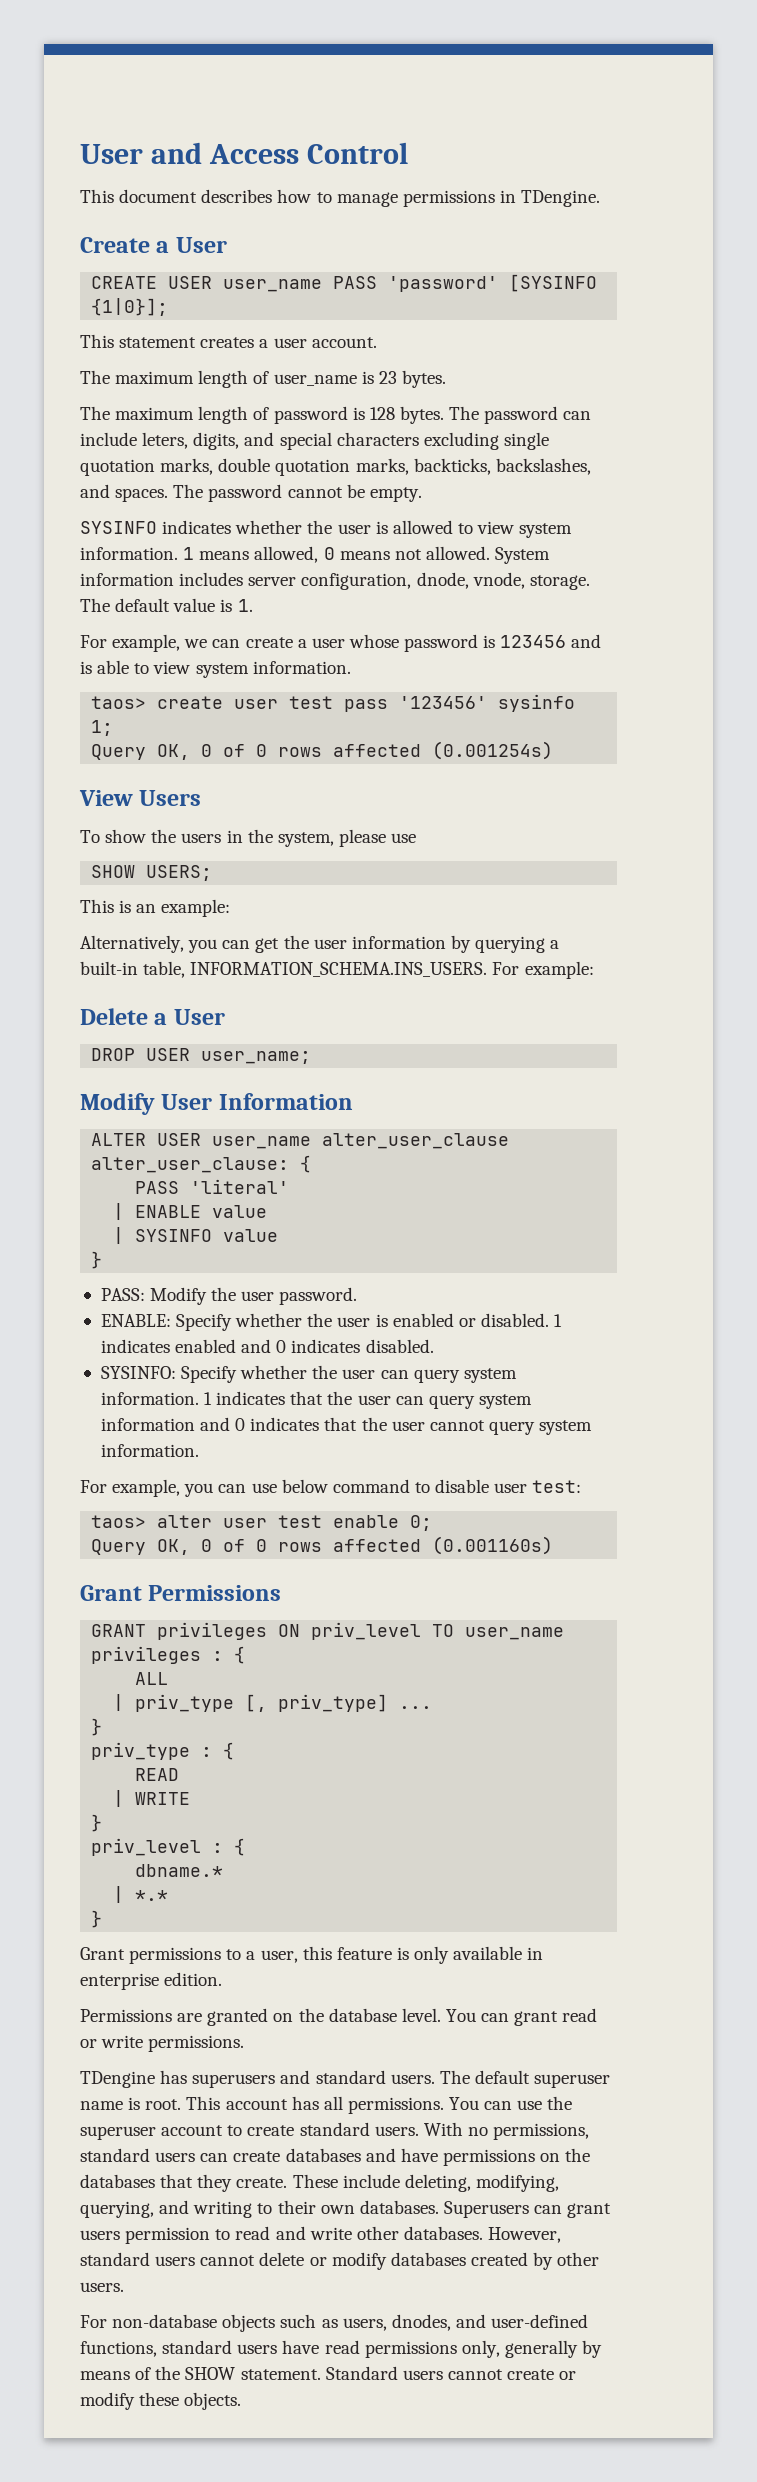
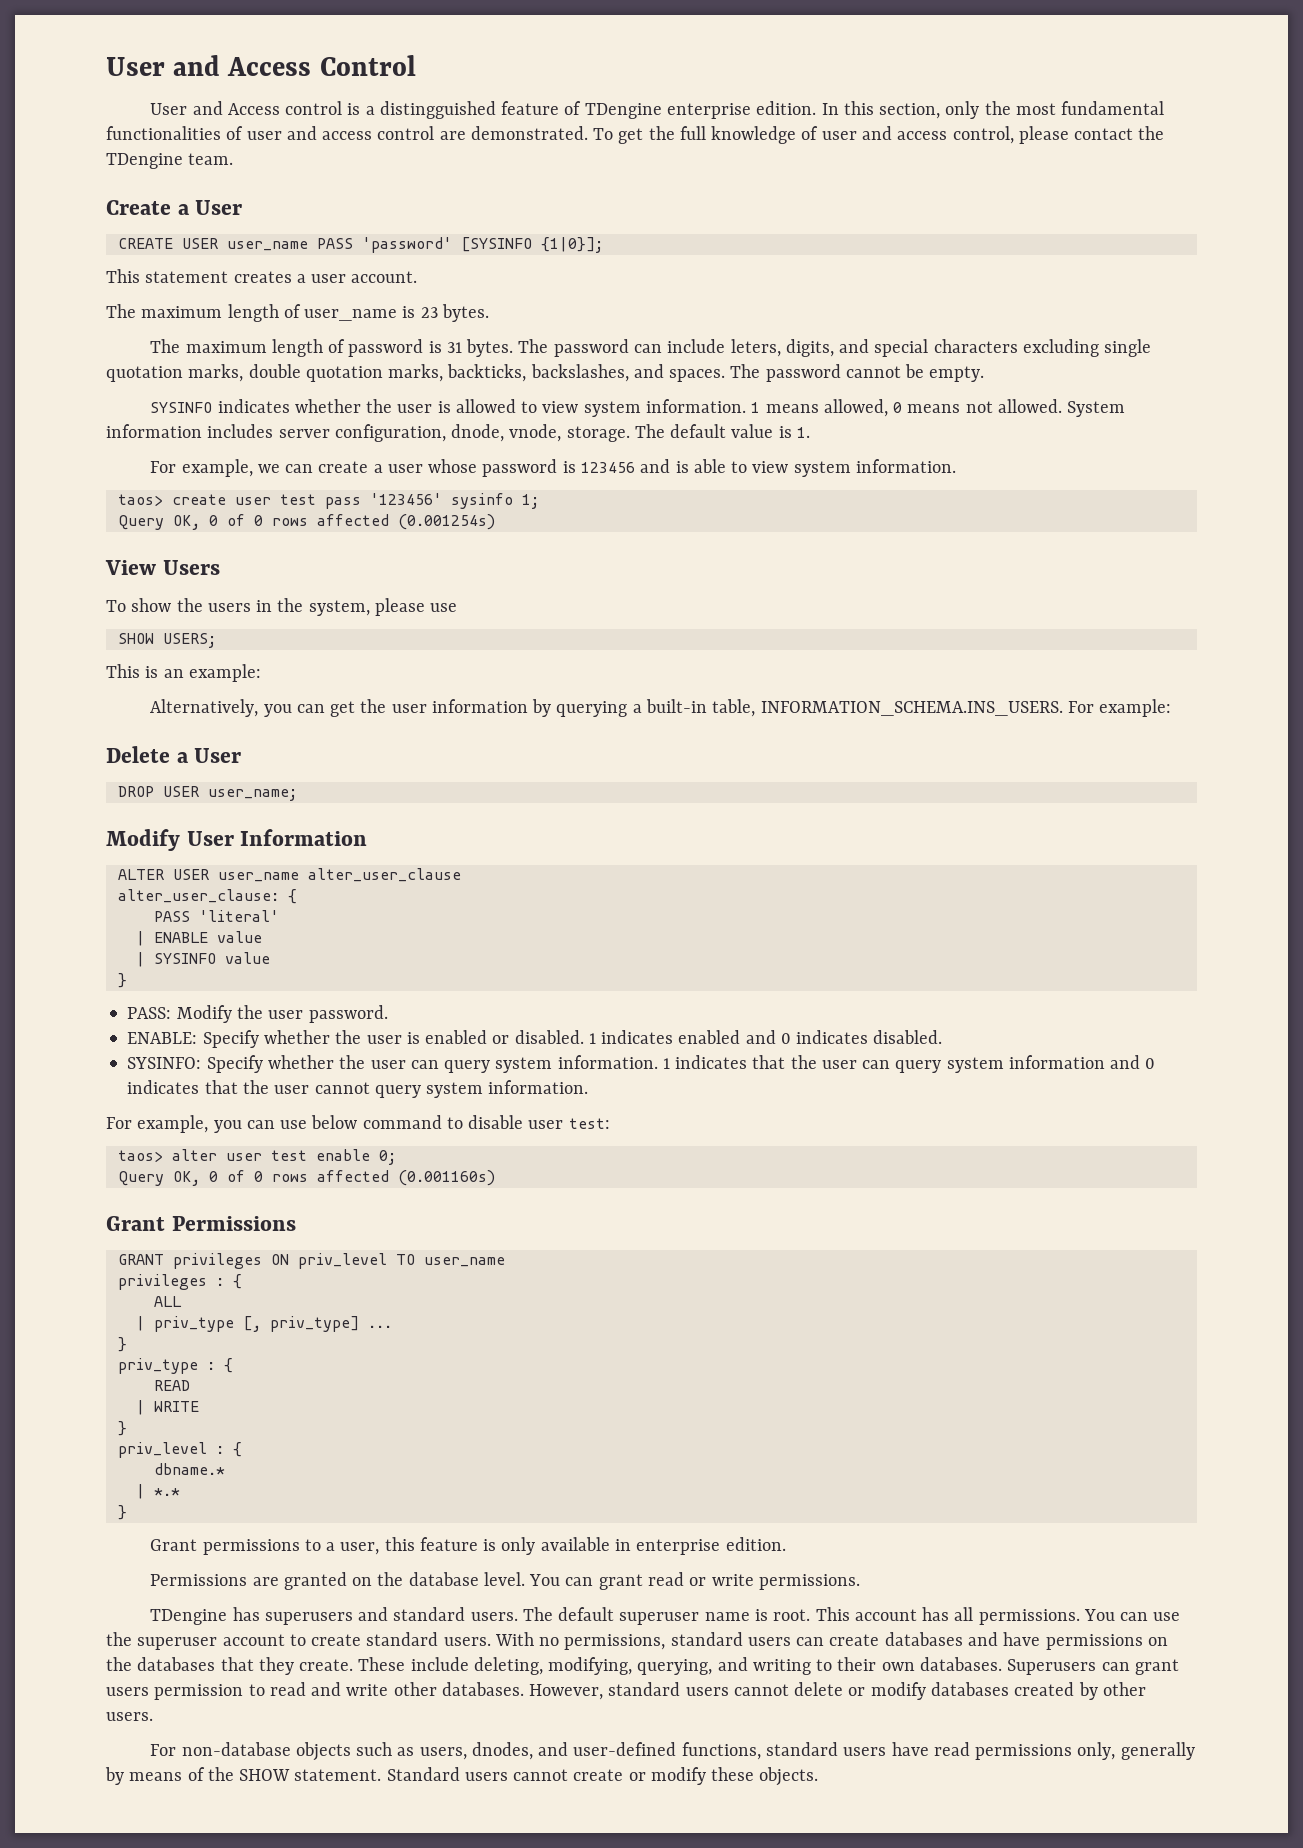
- This document describes how to manage permissions in TDengine.
+ User and Access control is a distingguished feature of TDengine enterprise edition. In this section, only the most fundamental functionalities of user and access control are demonstrated. To get the full knowledge of user and access control, please contact the TDengine team.
- The maximum length of password is 128 bytes.
+ The maximum length of password is 31 bytes.

